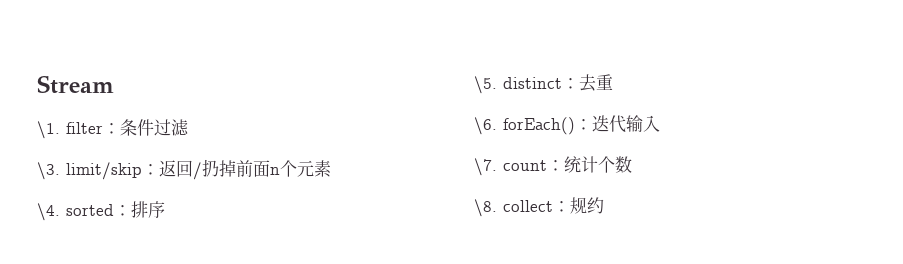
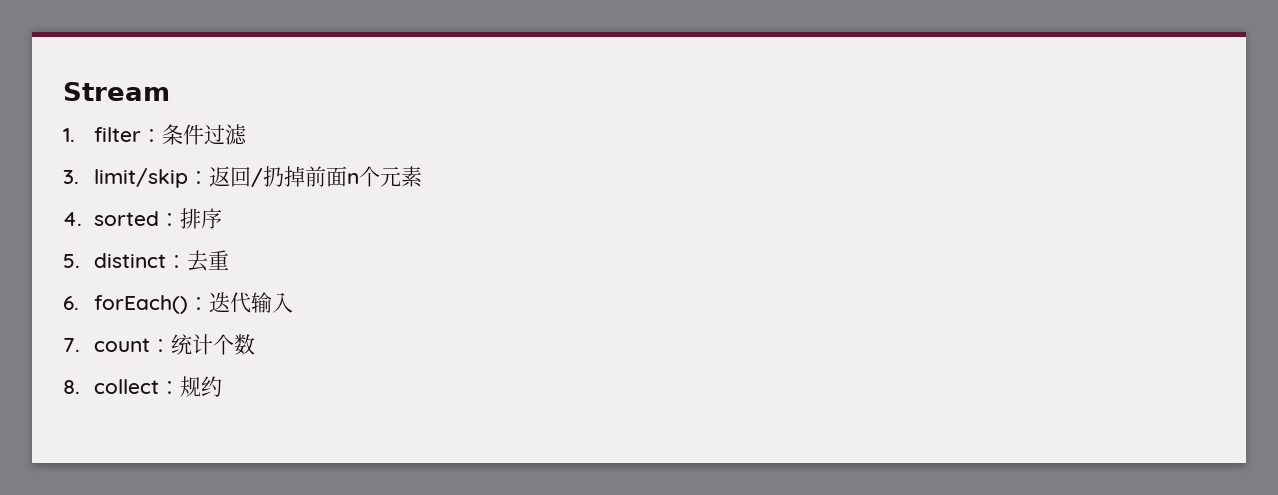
- \1. filter：条件过滤
+ 1. filter：条件过滤
- \3. limit/skip：返回/扔掉前面n个元素
+ 3. limit/skip：返回/扔掉前面n个元素
- \4. sorted：排序
+ 4. sorted：排序
- \5. distinct：去重
+ 5. distinct：去重
- \6. forEach()：迭代输入
+ 6. forEach()：迭代输入
- \7. count：统计个数
+ 7. count：统计个数
- \8. collect：规约
+ 8. collect：规约

